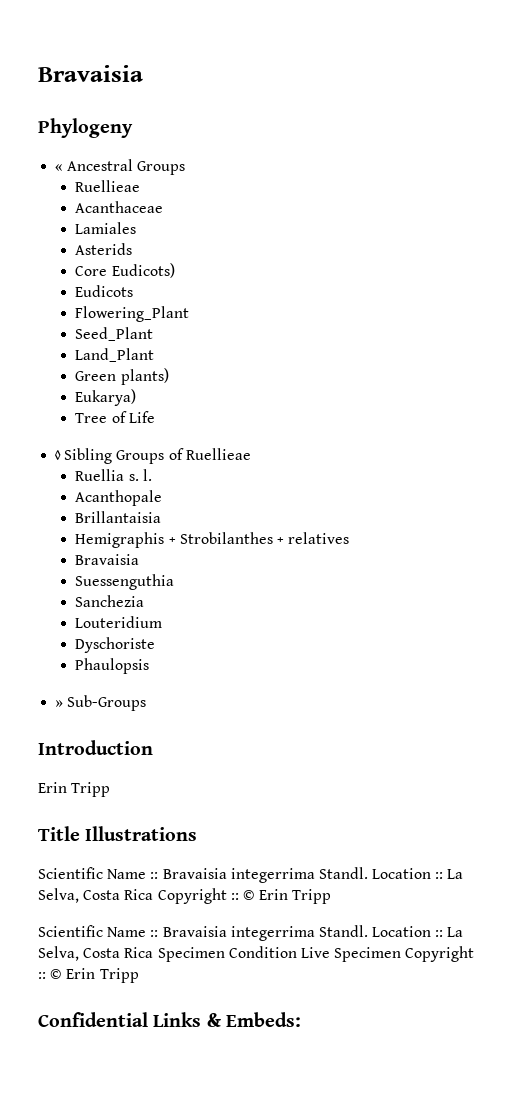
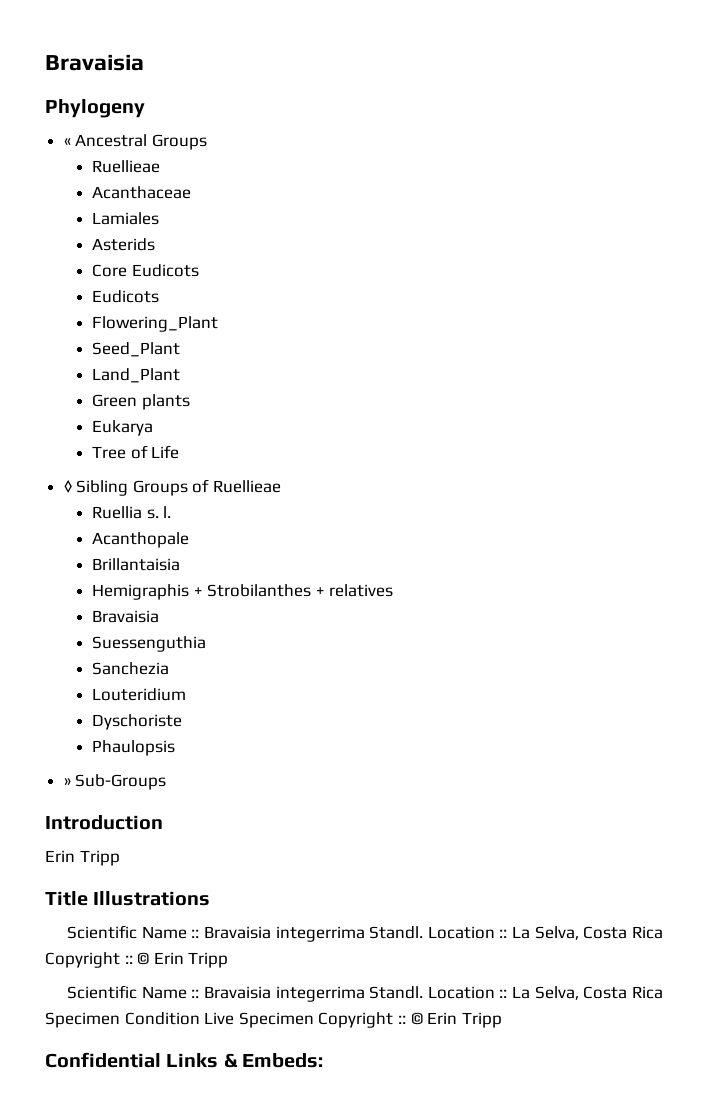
- Core Eudicots)
+ Core Eudicots
- Green plants)
- Eukarya)
+ Green plants
+ Eukarya

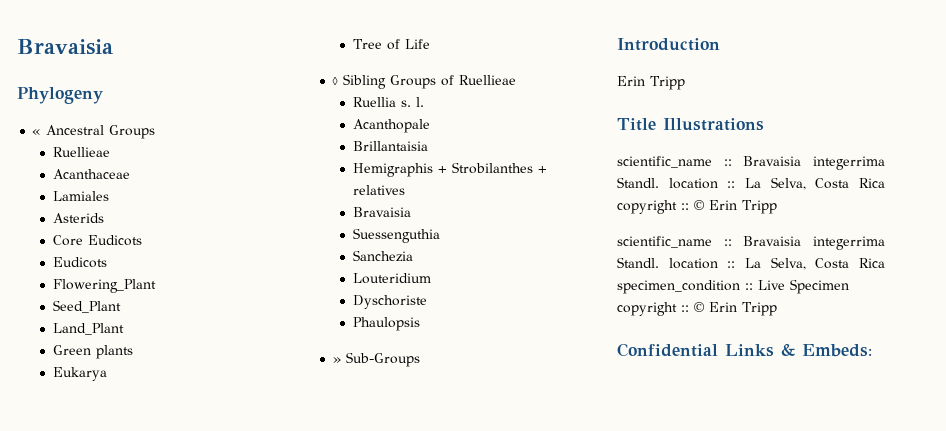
- Scientific Name :: Bravaisia integerrima Standl. Location :: La Selva, Costa Rica Copyright :: © Erin Tripp
- Scientific Name :: Bravaisia integerrima Standl. Location :: La Selva, Costa Rica Specimen Condition Live Specimen Copyright :: © Erin Tripp
+ scientific_name :: Bravaisia integerrima Standl. location :: La Selva, Costa Rica copyright :: © Erin Tripp
+ scientific_name :: Bravaisia integerrima Standl. location :: La Selva, Costa Rica specimen_condition :: Live Specimen copyright :: © Erin Tripp

